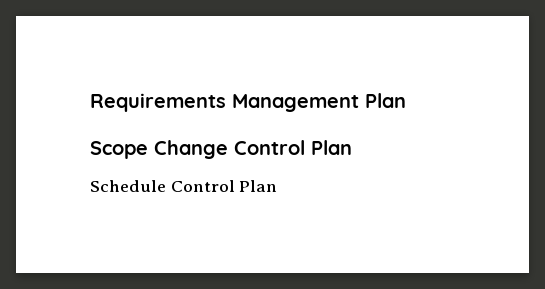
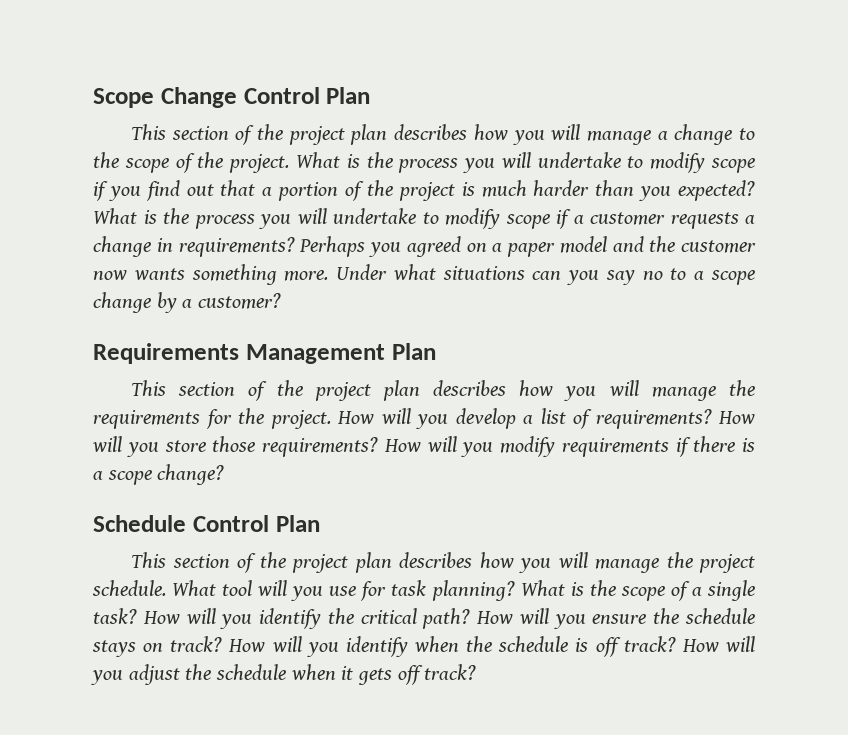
- Requirements Management Plan
+ This section of the project plan describes how you will manage a change to the scope of the project. What is the process you will undertake to modify scope if you find out that a portion of the project is much harder than you expected? What is the process you will undertake to modify scope if a customer requests a change in requirements? Perhaps you agreed on a paper model and the customer now wants something more. Under what situations can you say no to a scope change by a customer?
+ Requirements Management Plan
+ This section of the project plan describes how you will manage the requirements for the project. How will you develop a list of requirements? How will you store those requirements? How will you modify requirements if there is a scope change?
  Schedule Control Plan
+ This section of the project plan describes how you will manage the project schedule. What tool will you use for task planning? What is the scope of a single task? How will you identify the critical path? How will you ensure the schedule stays on track? How will you identify when the schedule is off track? How will you adjust the schedule when it gets off track?

